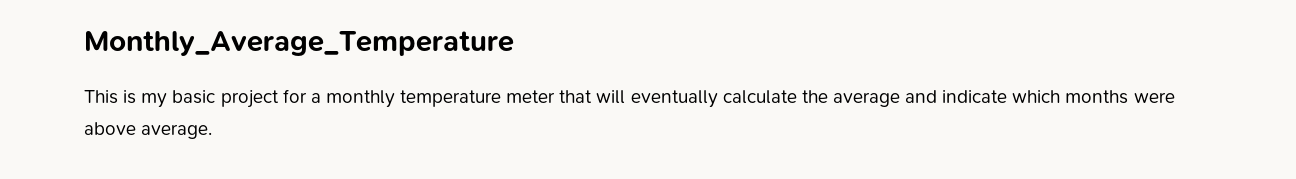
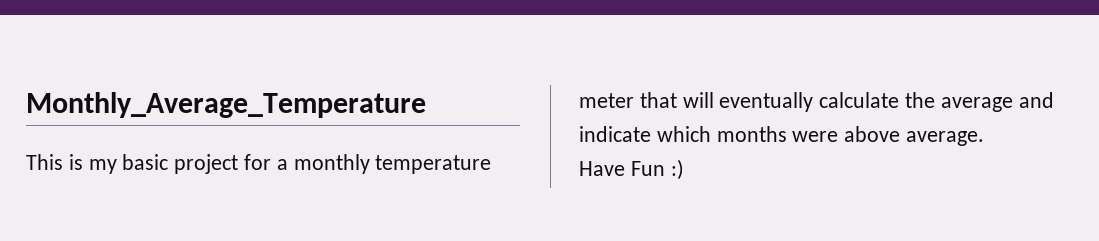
+ Have Fun :)

